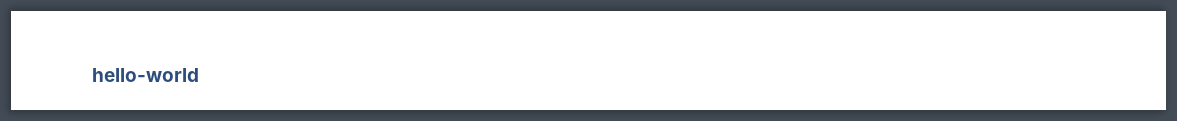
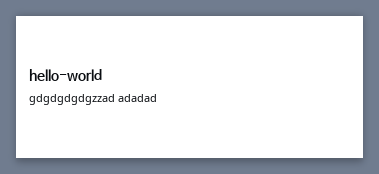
+ gdgdgdgdgzzad adadad

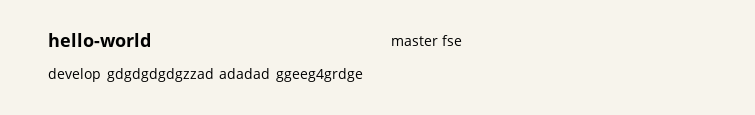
- gdgdgdgdgzzad adadad
+ develop gdgdgdgdgzzad adadad ggeeg4grdge master fse

